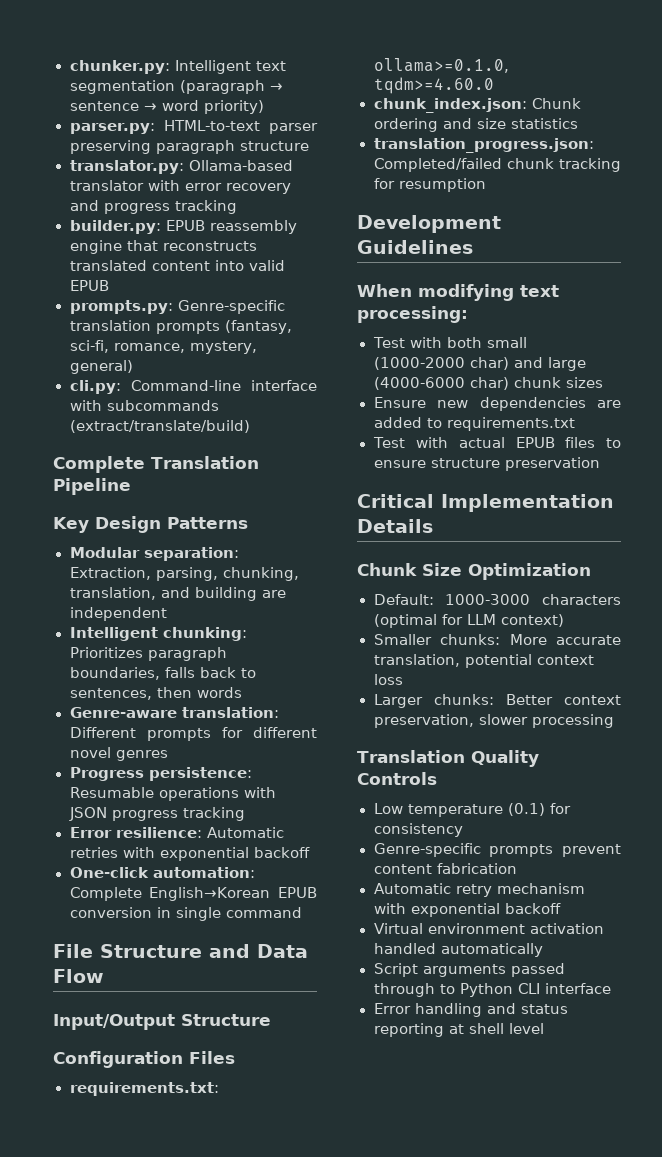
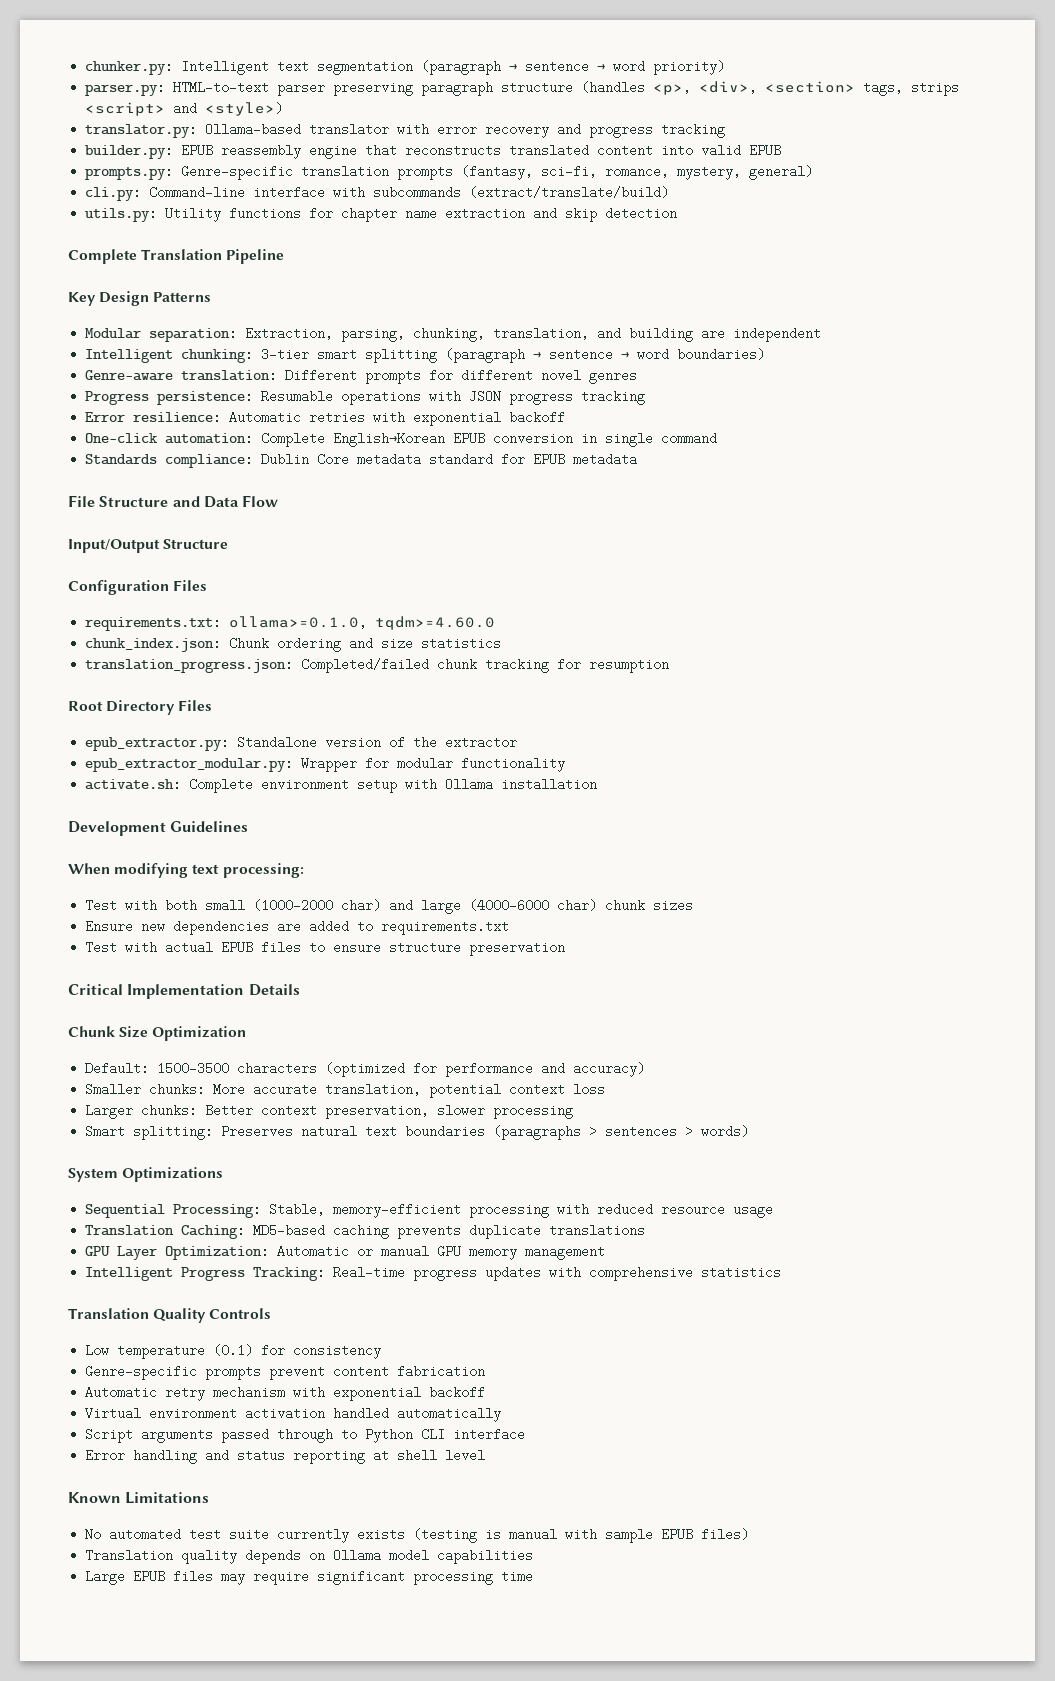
- parser.py: HTML-to-text parser preserving paragraph structure
+ parser.py: HTML-to-text parser preserving paragraph structure (handles <p>, <div>, <section> tags, strips <script> and <style>)
+ utils.py: Utility functions for chapter name extraction and skip detection
- Intelligent chunking: Prioritizes paragraph boundaries, falls back to sentences, then words
+ Intelligent chunking: 3-tier smart splitting (paragraph → sentence → word boundaries)
+ Standards compliance: Dublin Core metadata standard for EPUB metadata
+ Root Directory Files
+ epub_extractor.py: Standalone version of the extractor
+ epub_extractor_modular.py: Wrapper for modular functionality
+ activate.sh: Complete environment setup with Ollama installation
- Default: 1000-3000 characters (optimal for LLM context)
+ Default: 1500-3500 characters (optimized for performance and accuracy)
+ Smart splitting: Preserves natural text boundaries (paragraphs > sentences > words)
+ System Optimizations
+ Sequential Processing: Stable, memory-efficient processing with reduced resource usage
+ Translation Caching: MD5-based caching prevents duplicate translations
+ GPU Layer Optimization: Automatic or manual GPU memory management
+ Intelligent Progress Tracking: Real-time progress updates with comprehensive statistics
+ Known Limitations
+ No automated test suite currently exists (testing is manual with sample EPUB files)
+ Translation quality depends on Ollama model capabilities
+ Large EPUB files may require significant processing time

